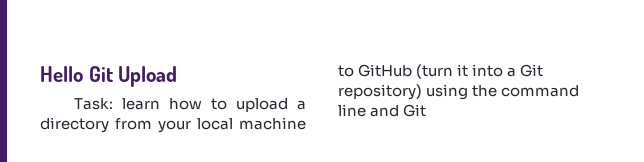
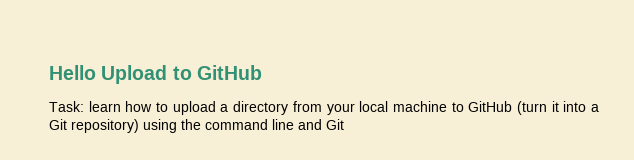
- Hello Git Upload
+ Hello Upload to GitHub

